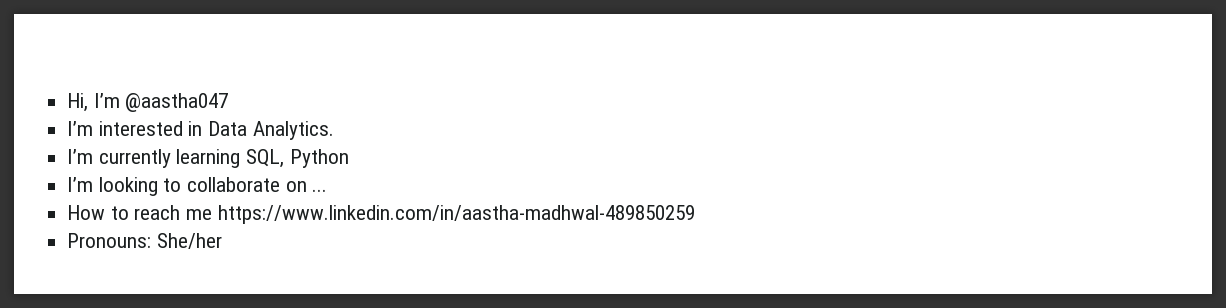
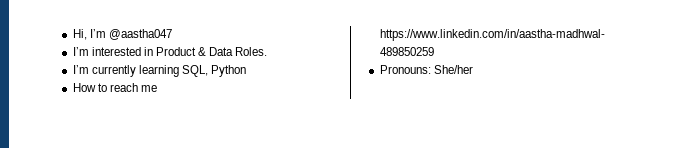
- I’m interested in Data Analytics.
+ I’m interested in Product & Data Roles.
- I’m looking to collaborate on ...

